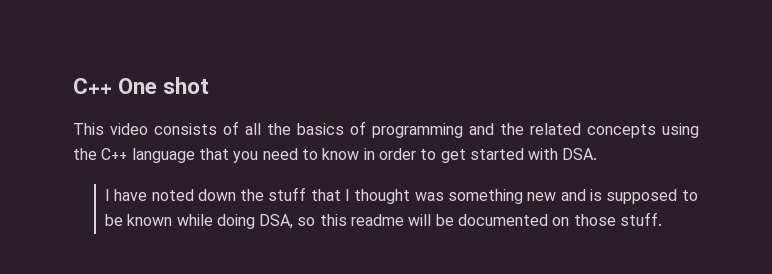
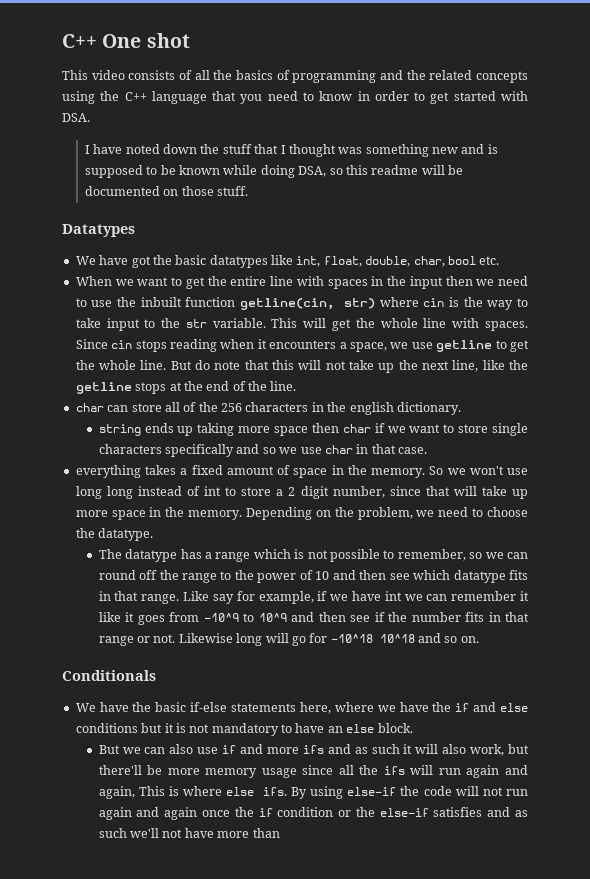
+ Datatypes
+ We have got the basic datatypes like int, float, double, char, bool etc.
+ When we want to get the entire line with spaces in the input then we need to use the inbuilt function getline(cin, str) where cin is the way to take input to the str variable. This will get the whole line with spaces. Since cin stops reading when it encounters a space, we use getline to get the whole line. But do note that this will not take up the next line, like the getline stops at the end of the line.
+ char can store all of the 256 characters in the english dictionary.
+ string ends up taking more space then char if we want to store single characters specifically and so we use char in that case.
+ everything takes a fixed amount of space in the memory. So we won't use long long instead of int to store a 2 digit number, since that will take up more space in the memory. Depending on the problem, we need to choose the datatype.
+ The datatype has a range which is not possible to remember, so we can round off the range to the power of 10 and then see which datatype fits in that range. Like say for example, if we have int we can remember it like it goes from -10^9 to 10^9 and then see if the number fits in that range or not. Likewise long will go for -10^18 10^18 and so on.
+ Conditionals
+ We have the basic if-else statements here, where we have the if and else conditions but it is not mandatory to have an else block.
+ But we can also use if and more ifs and as such it will also work, but there'll be more memory usage since all the ifs will run again and again, This is where else ifs. By using else-if the code will not run again and again once the if condition or the else-if satisfies and as such we'll not have more than

